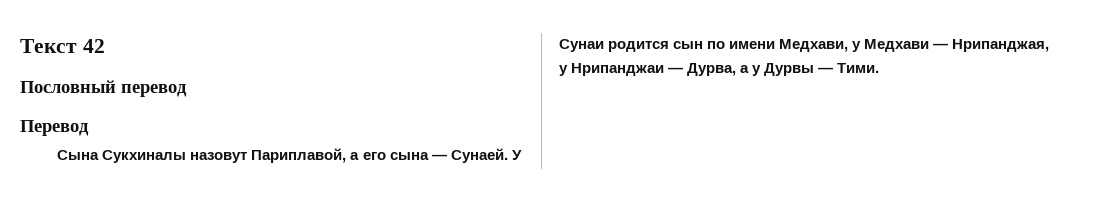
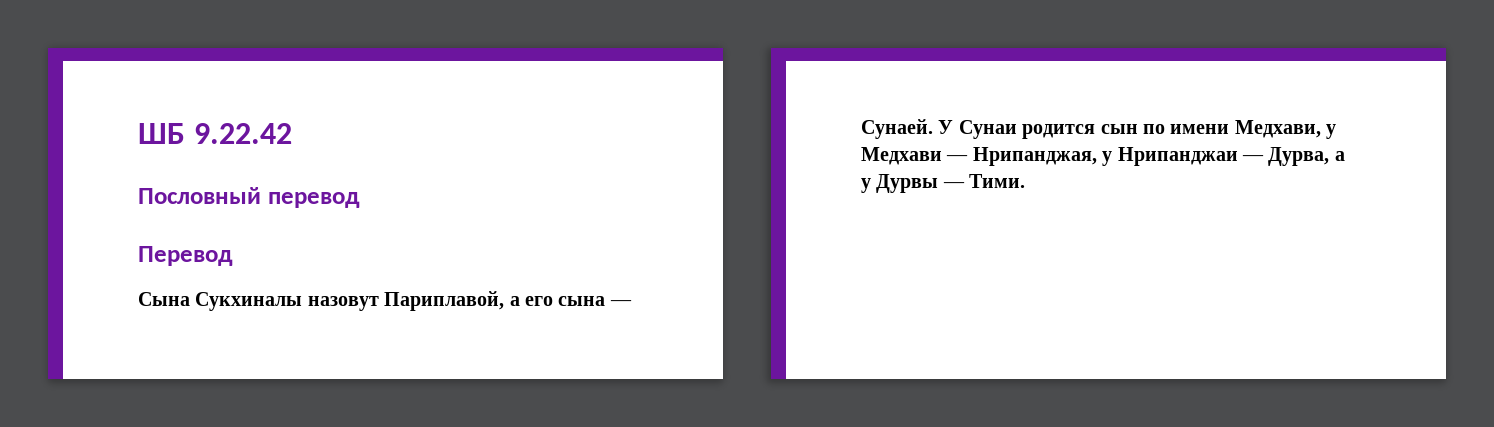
- Текст 42
+ ШБ 9.22.42

